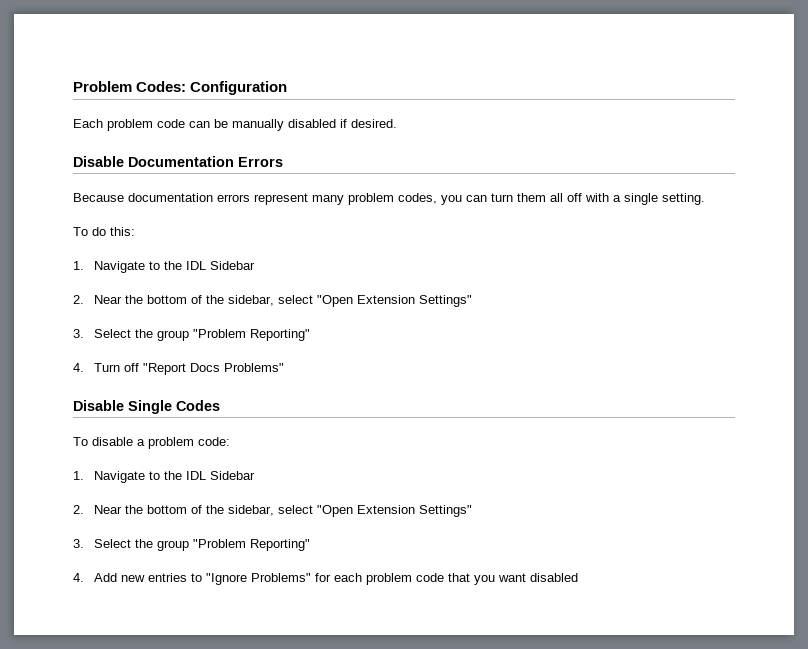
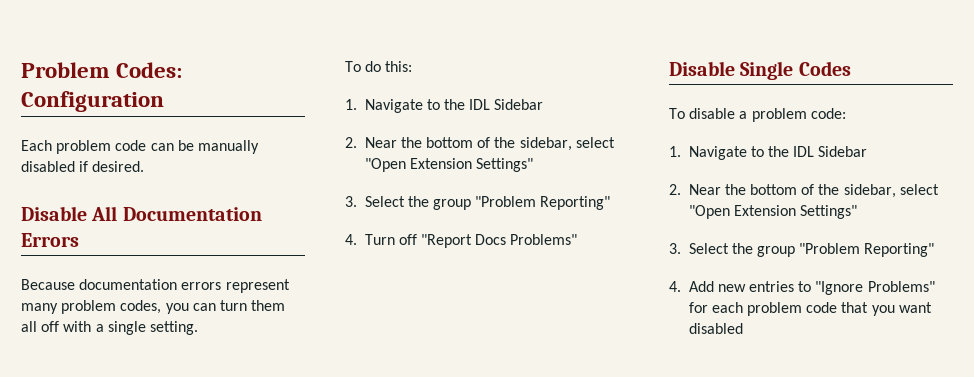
- Disable Documentation Errors
+ Disable All Documentation Errors

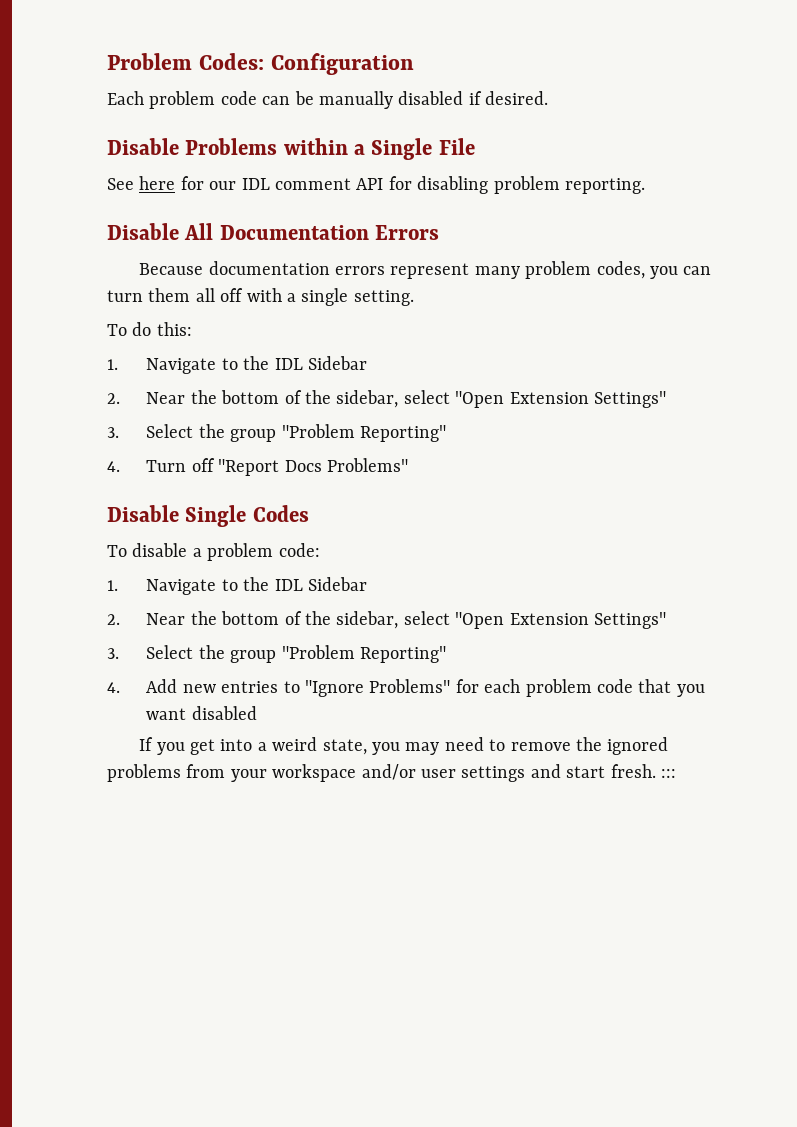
+ Disable Problems within a Single File
+ See here for our IDL comment API for disabling problem reporting.
+ If you get into a weird state, you may need to remove the ignored problems from your workspace and/or user settings and start fresh. :::

